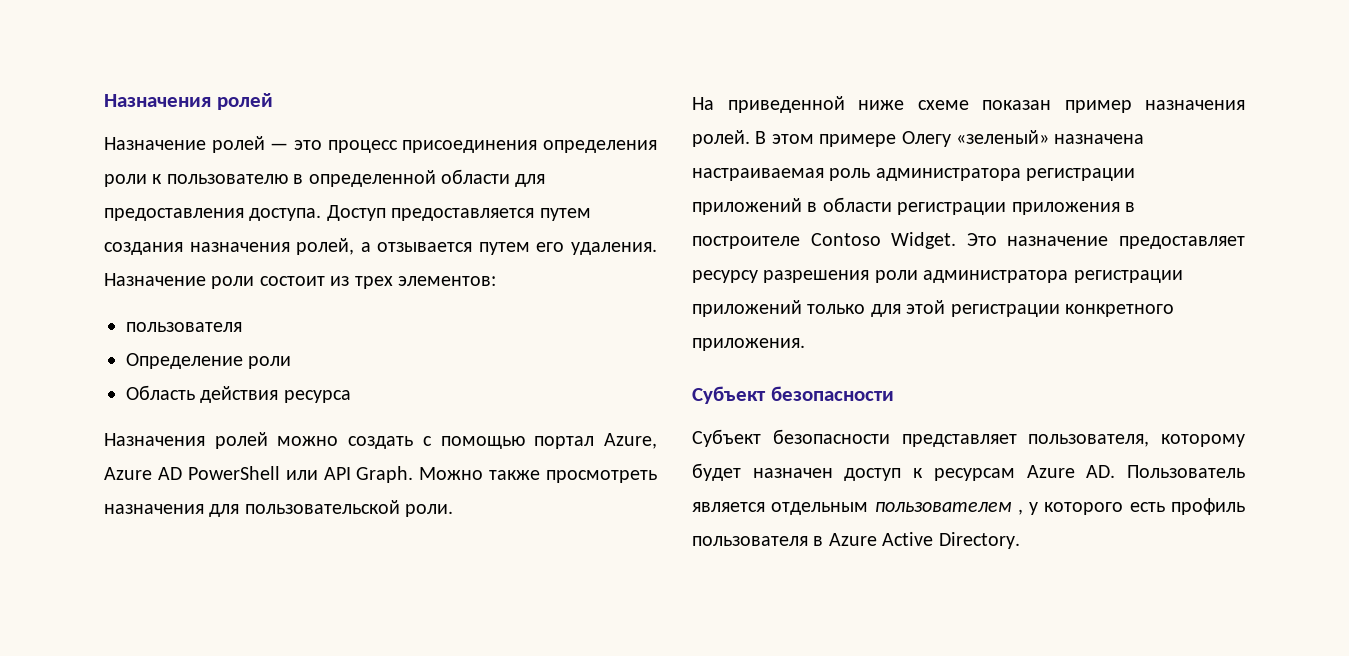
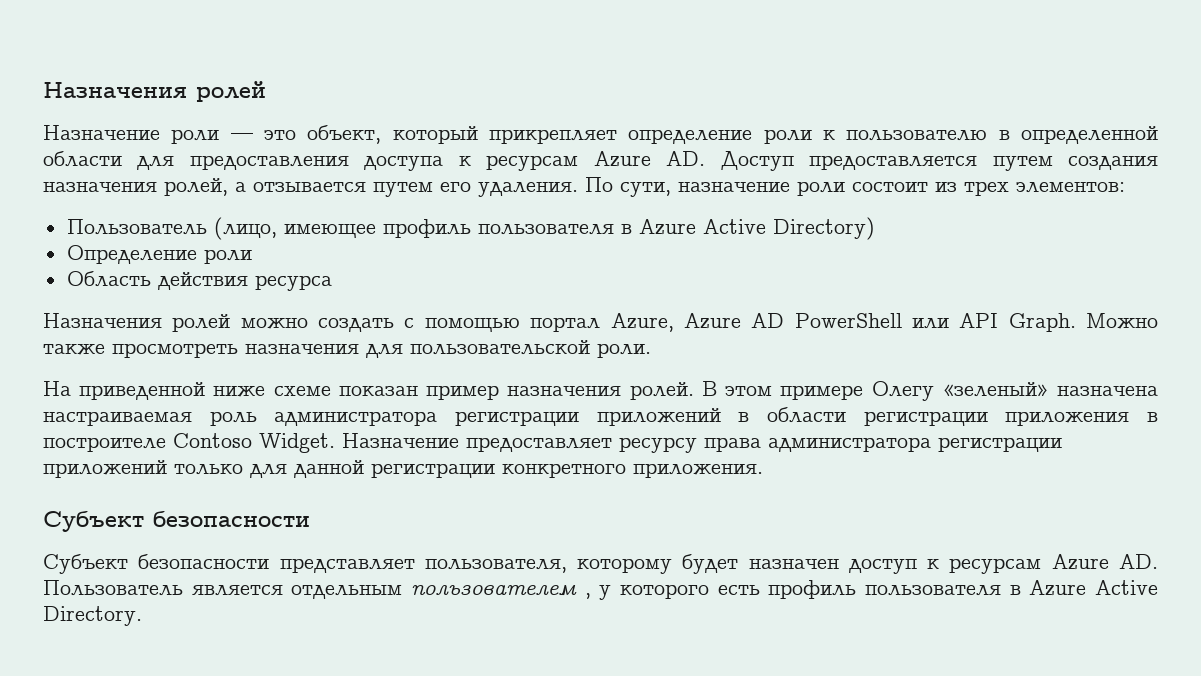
- Назначение ролей — это процесс присоединения определения роли к пользователю в определенной области для предоставления доступа. Доступ предоставляется путем создания назначения ролей, а отзывается путем его удаления.
+ Назначение роли — это объект, который прикрепляет определение роли к пользователю в определенной области для предоставления доступа к ресурсам Azure AD. Доступ предоставляется путем создания назначения ролей, а отзывается путем его удаления.
- Назначение роли состоит из трех элементов:
- пользователя
+ По сути, назначение роли состоит из трех элементов:
+ Пользователь (лицо, имеющее профиль пользователя в Azure Active Directory)
- Это назначение предоставляет ресурсу разрешения роли администратора регистрации приложений только для этой регистрации конкретного приложения.
+ Назначение предоставляет ресурсу права администратора регистрации приложений только для данной регистрации конкретного приложения.

